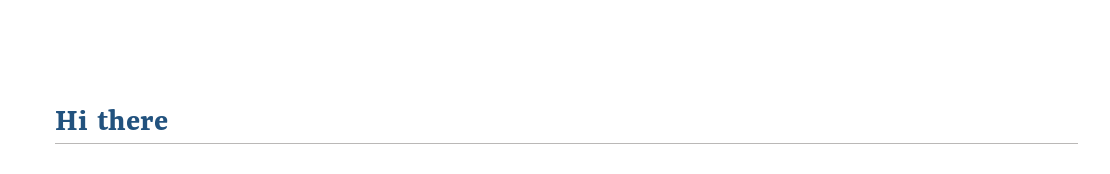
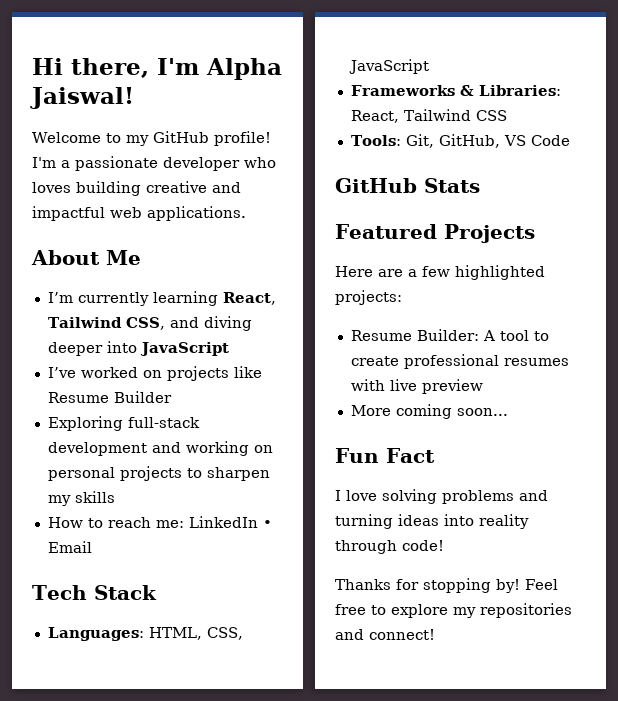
- Hi there
+ Hi there, I'm Alpha Jaiswal!
+ Welcome to my GitHub profile! I'm a passionate developer who loves building creative and impactful web applications.
+ About Me
+ I’m currently learning React, Tailwind CSS, and diving deeper into JavaScript
+ I’ve worked on projects like Resume Builder
+ Exploring full-stack development and working on personal projects to sharpen my skills
+ How to reach me: LinkedIn • Email
+ Tech Stack
+ Languages: HTML, CSS, JavaScript
+ Frameworks & Libraries: React, Tailwind CSS
+ Tools: Git, GitHub, VS Code
+ GitHub Stats
+ Featured Projects
+ Here are a few highlighted projects:
+ Resume Builder: A tool to create professional resumes with live preview
+ More coming soon...
+ Fun Fact
+ I love solving problems and turning ideas into reality through code!
+ Thanks for stopping by! Feel free to explore my repositories and connect!

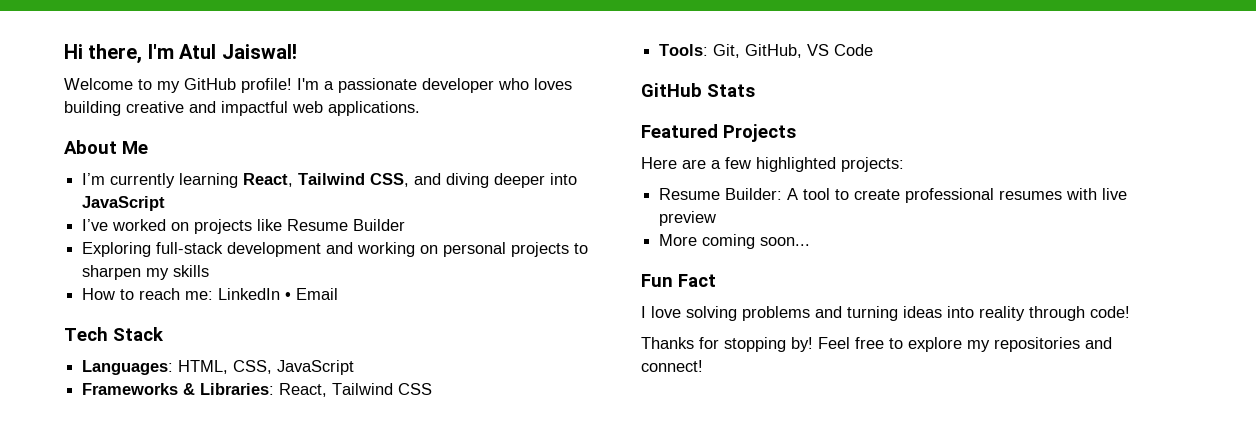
- Hi there, I'm Alpha Jaiswal!
+ Hi there, I'm Atul Jaiswal!

